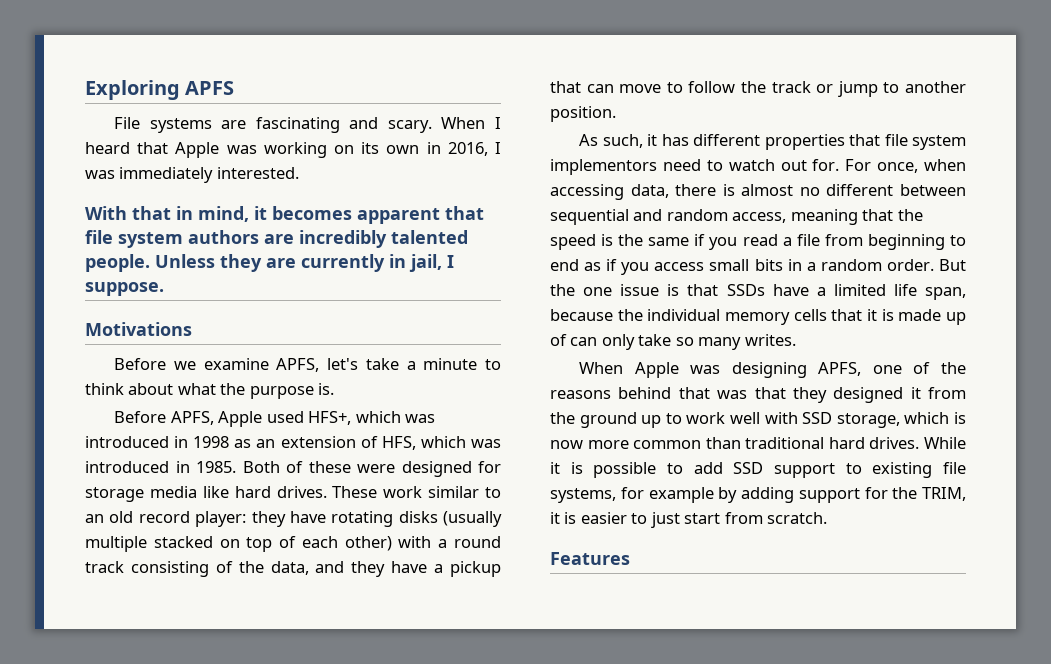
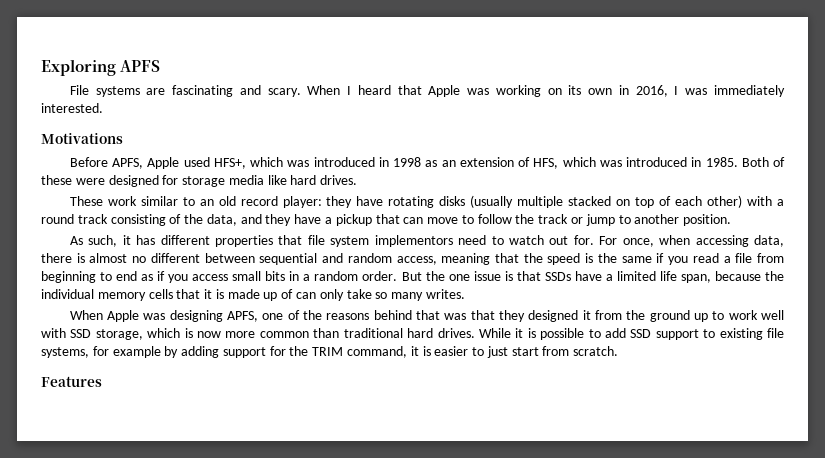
- With that in mind, it becomes apparent that file system authors are incredibly talented people. Unless they are currently in jail, I suppose.
  Motivations
- Before we examine APFS, let's take a minute to think about what the purpose is.
- Both of these were designed for storage media like hard drives. These work similar to an old record player: they have rotating disks (usually multiple stacked on top of each other) with a round track consisting of the data, and they have a pickup that can move to follow the track or jump to another position.
+ Both of these were designed for storage media like hard drives.
+ These work similar to an old record player: they have rotating disks (usually multiple stacked on top of each other) with a round track consisting of the data, and they have a pickup that can move to follow the track or jump to another position.
- While it is possible to add SSD support to existing file systems, for example by adding support for the TRIM, it is easier to just start from scratch.
+ While it is possible to add SSD support to existing file systems, for example by adding support for the TRIM command, it is easier to just start from scratch.

